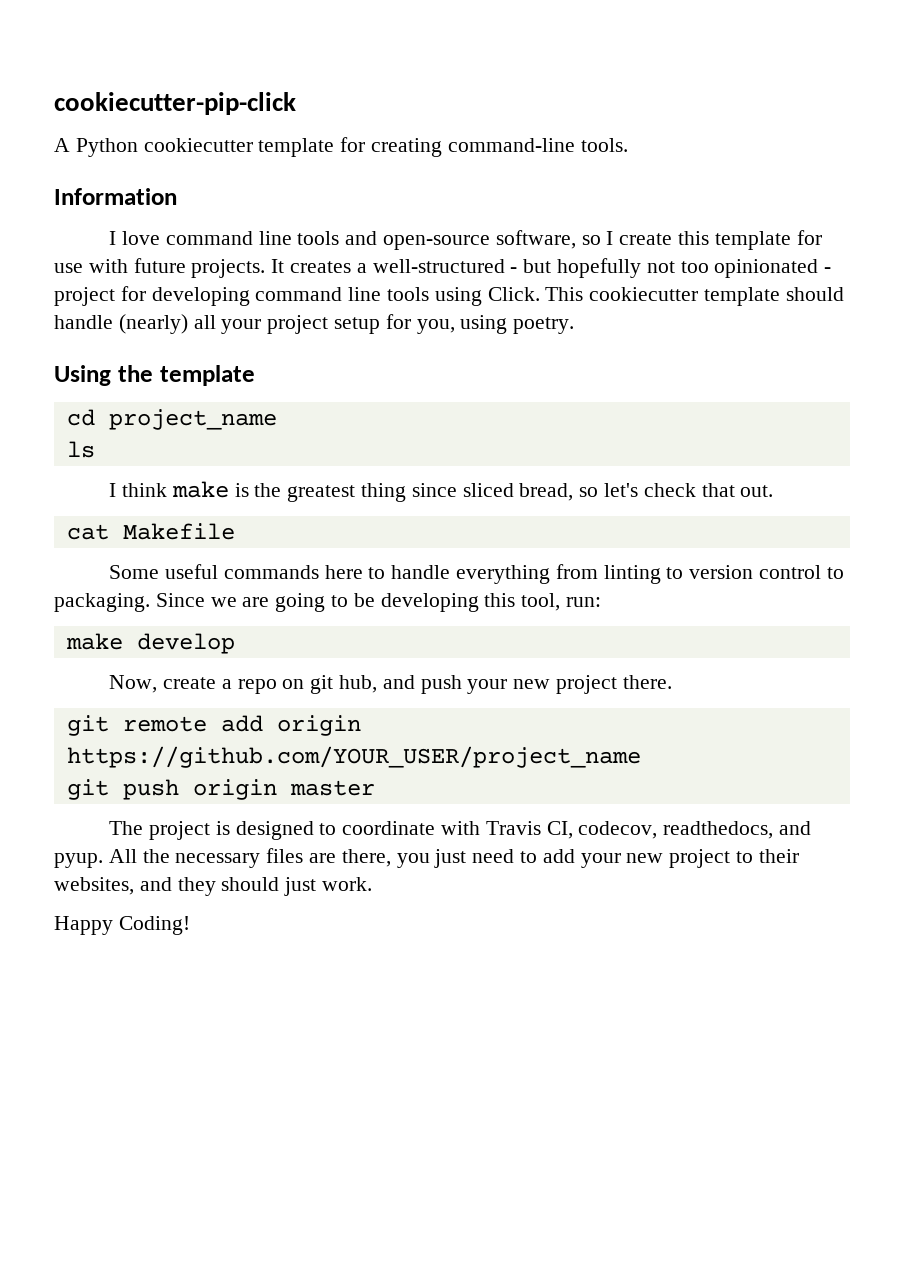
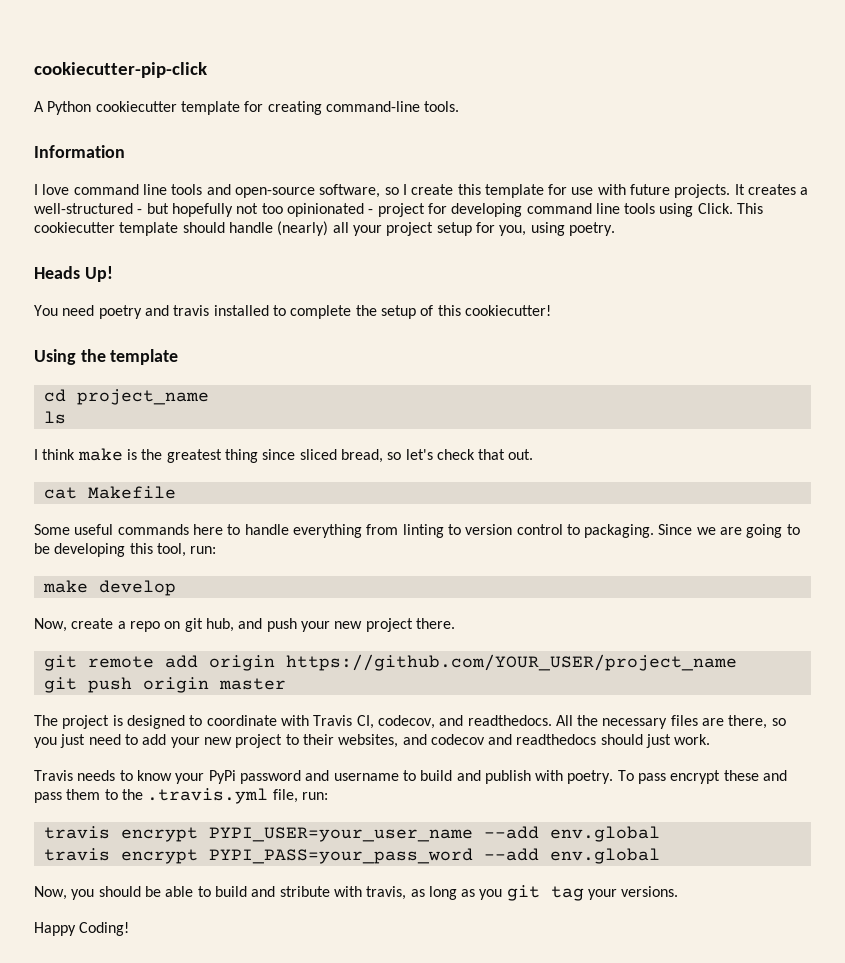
+ Heads Up!
+ You need poetry and travis installed to complete the setup of this cookiecutter!
- The project is designed to coordinate with Travis CI, codecov, readthedocs, and pyup.
+ The project is designed to coordinate with Travis CI, codecov, and readthedocs.
- All the necessary files are there, you just need to add your new project to their websites, and they should just work.
+ All the necessary files are there, so you just need to add your new project to their websites, and codecov and readthedocs should just work.
+ Travis needs to know your PyPi password and username to build and publish with poetry. To pass encrypt these and pass them to the .travis.yml file, run:
+ travis encrypt PYPI_USER=your_user_name --add env.global
+ travis encrypt PYPI_PASS=your_pass_word --add env.global
+ Now, you should be able to build and stribute with travis, as long as you git tag your versions.

